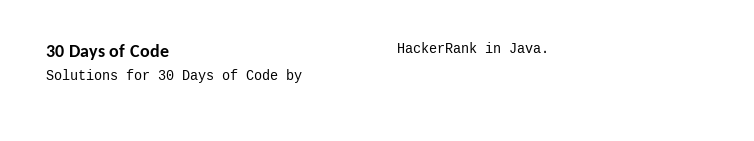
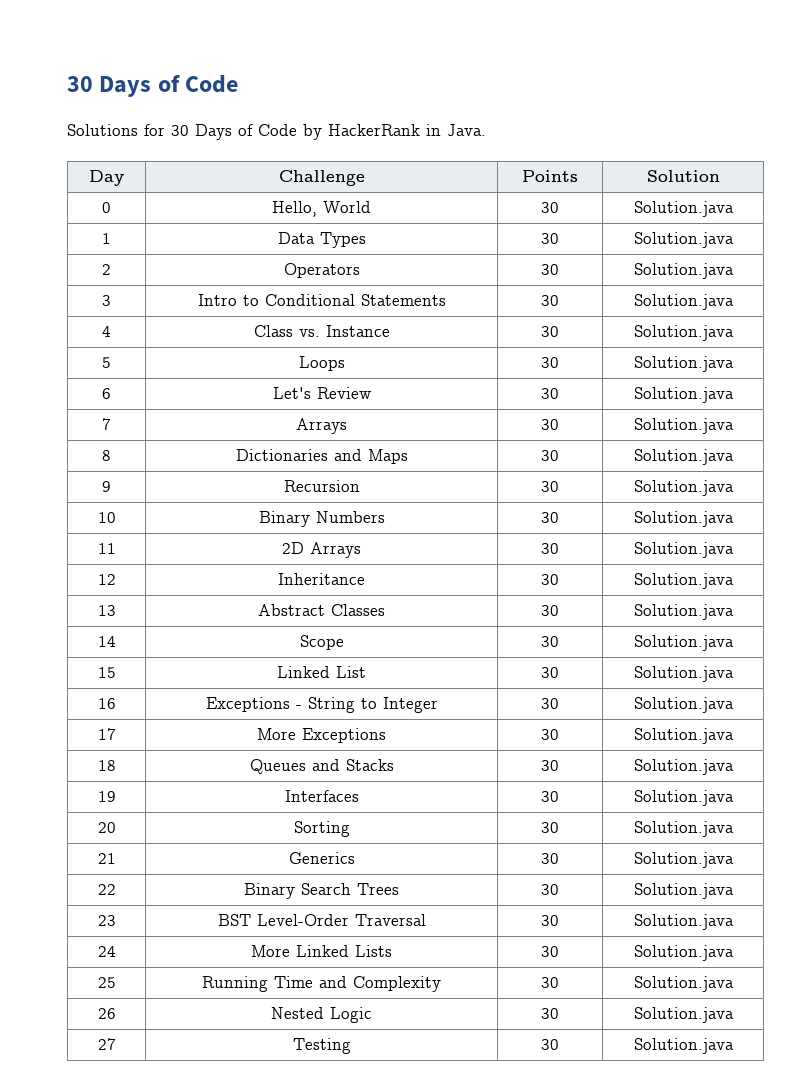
+ Day | Challenge | Points | Solution
+ 0 | Hello, World | 30 | Solution.java
+ 1 | Data Types | 30 | Solution.java
+ 2 | Operators | 30 | Solution.java
+ 3 | Intro to Conditional Statements | 30 | Solution.java
+ 4 | Class vs. Instance | 30 | Solution.java
+ 5 | Loops | 30 | Solution.java
+ 6 | Let's Review | 30 | Solution.java
+ 7 | Arrays | 30 | Solution.java
+ 8 | Dictionaries and Maps | 30 | Solution.java
+ 9 | Recursion | 30 | Solution.java
+ 10 | Binary Numbers | 30 | Solution.java
+ 11 | 2D Arrays | 30 | Solution.java
+ 12 | Inheritance | 30 | Solution.java
+ 13 | Abstract Classes | 30 | Solution.java
+ 14 | Scope | 30 | Solution.java
+ 15 | Linked List | 30 | Solution.java
+ 16 | Exceptions - String to Integer | 30 | Solution.java
+ 17 | More Exceptions | 30 | Solution.java
+ 18 | Queues and Stacks | 30 | Solution.java
+ 19 | Interfaces | 30 | Solution.java
+ 20 | Sorting | 30 | Solution.java
+ 21 | Generics | 30 | Solution.java
+ 22 | Binary Search Trees | 30 | Solution.java
+ 23 | BST Level-Order Traversal | 30 | Solution.java
+ 24 | More Linked Lists | 30 | Solution.java
+ 25 | Running Time and Complexity | 30 | Solution.java
+ 26 | Nested Logic | 30 | Solution.java
+ 27 | Testing | 30 | Solution.java

